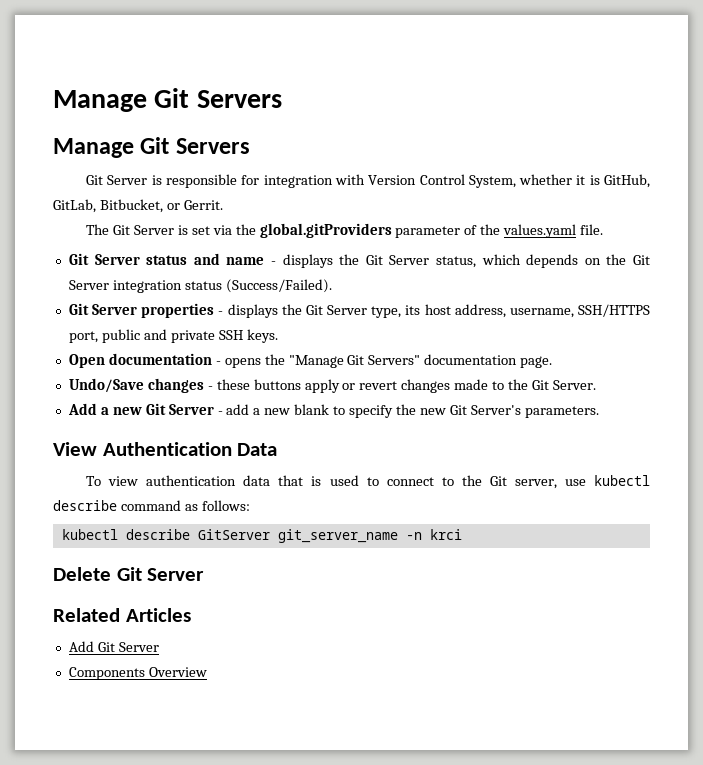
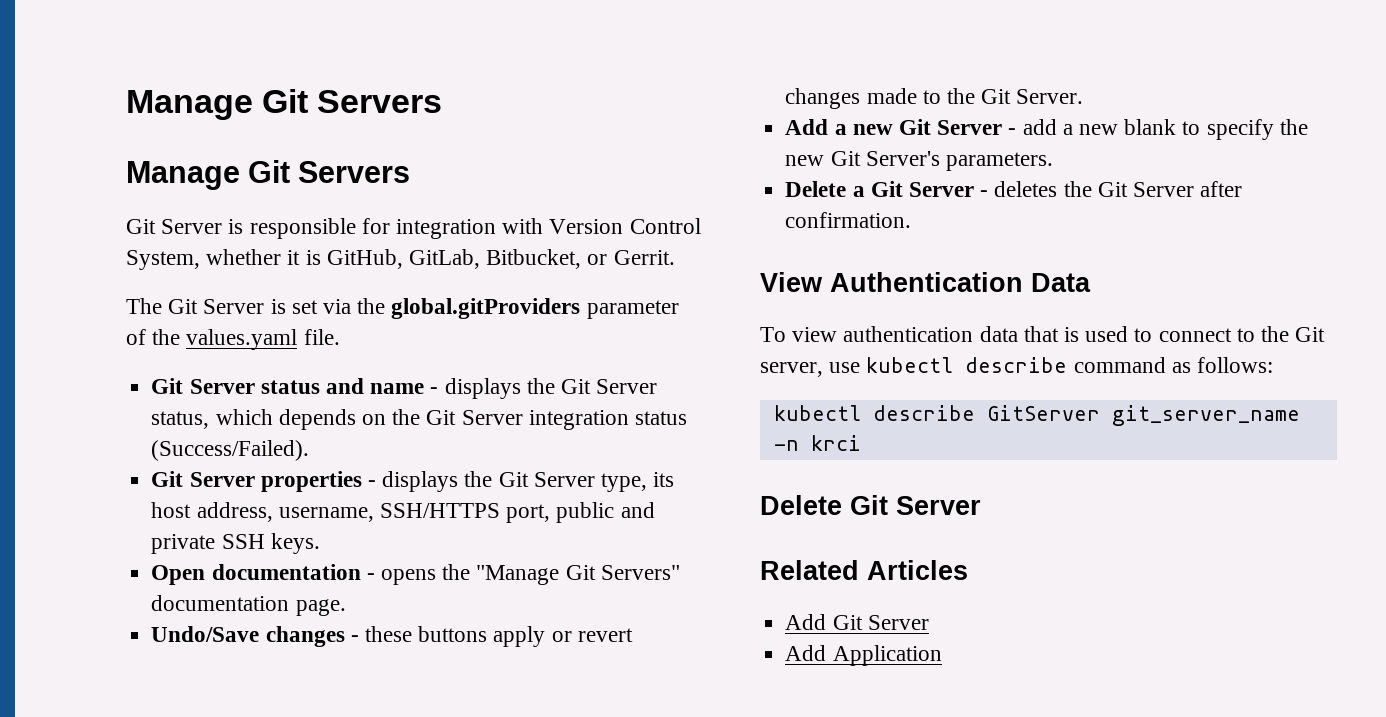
+ Delete a Git Server - deletes the Git Server after confirmation.
- Components Overview
+ Add Application

